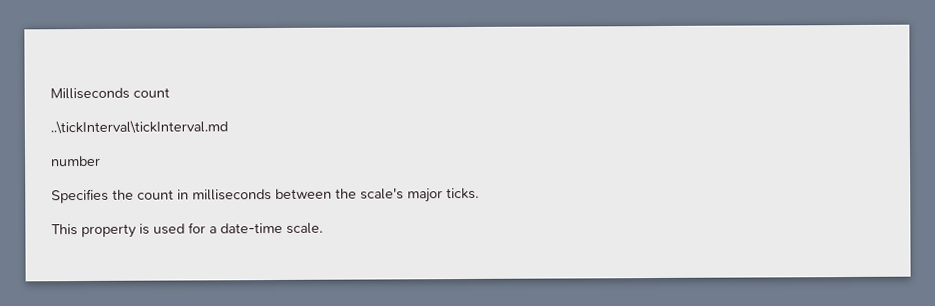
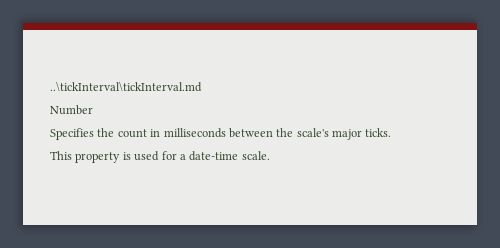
- Milliseconds count
- number
+ Number

